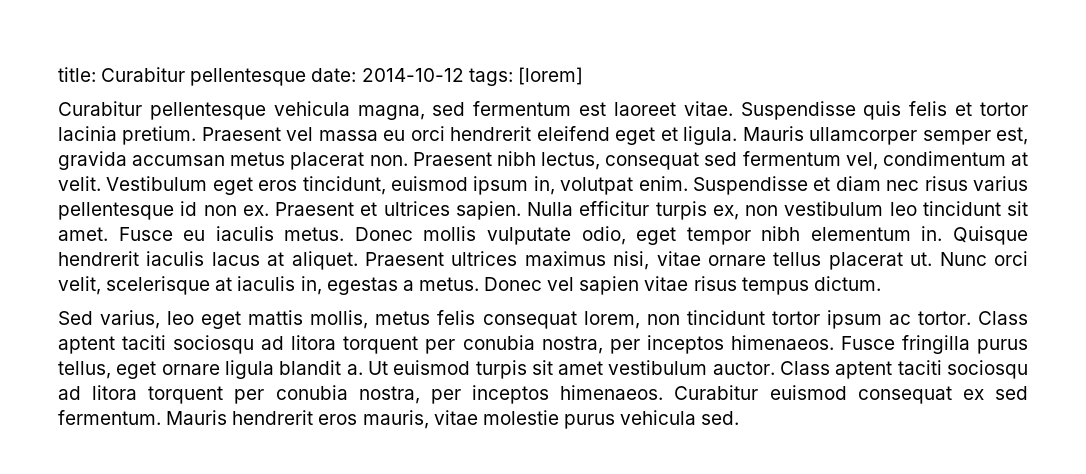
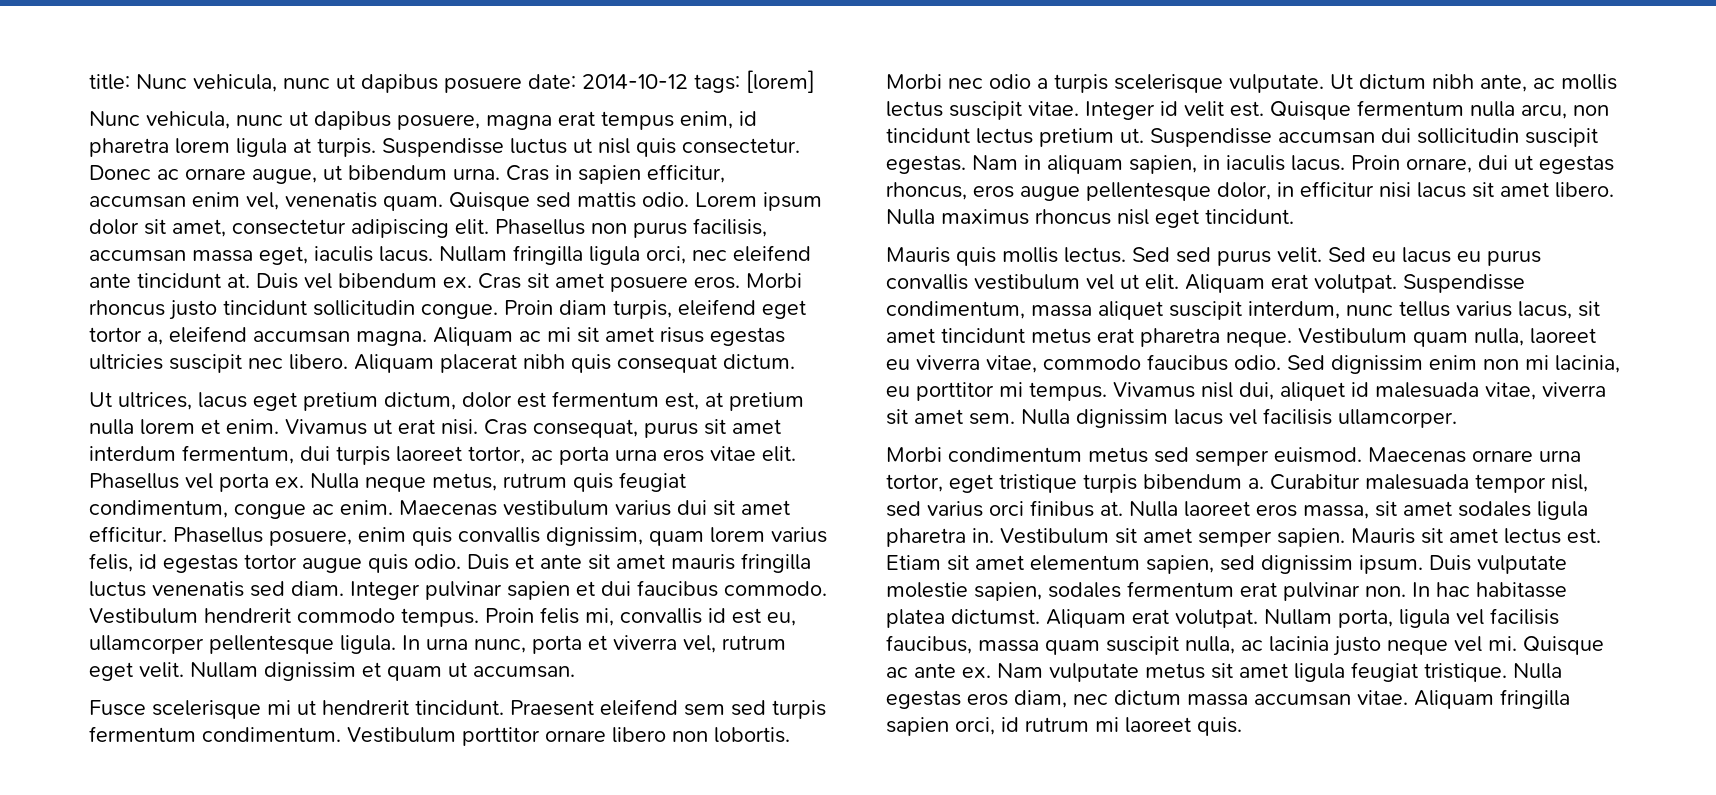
- title: Curabitur pellentesque date: 2014-10-12 tags: [lorem]
- Curabitur pellentesque vehicula magna, sed fermentum est laoreet vitae. Suspendisse quis felis et tortor lacinia pretium. Praesent vel massa eu orci hendrerit eleifend eget et ligula. Mauris ullamcorper semper est, gravida accumsan metus placerat non. Praesent nibh lectus, consequat sed fermentum vel, condimentum at velit. Vestibulum eget eros tincidunt, euismod ipsum in, volutpat enim. Suspendisse et diam nec risus varius pellentesque id non ex. Praesent et ultrices sapien. Nulla efficitur turpis ex, non vestibulum leo tincidunt sit amet. Fusce eu iaculis metus. Donec mollis vulputate odio, eget tempor nibh elementum in. Quisque hendrerit iaculis lacus at aliquet. Praesent ultrices maximus nisi, vitae ornare tellus placerat ut. Nunc orci velit, scelerisque at iaculis in, egestas a metus. Donec vel sapien vitae risus tempus dictum.
- Sed varius, leo eget mattis mollis, metus felis consequat lorem, non tincidunt tortor ipsum ac tortor. Class aptent taciti sociosqu ad litora torquent per conubia nostra, per inceptos himenaeos. Fusce fringilla purus tellus, eget ornare ligula blandit a. Ut euismod turpis sit amet vestibulum auctor. Class aptent taciti sociosqu ad litora torquent per conubia nostra, per inceptos himenaeos. Curabitur euismod consequat ex sed fermentum. Mauris hendrerit eros mauris, vitae molestie purus vehicula sed.
+ title: Nunc vehicula, nunc ut dapibus posuere date: 2014-10-12 tags: [lorem]
+ Nunc vehicula, nunc ut dapibus posuere, magna erat tempus enim, id pharetra lorem ligula at turpis. Suspendisse luctus ut nisl quis consectetur. Donec ac ornare augue, ut bibendum urna. Cras in sapien efficitur, accumsan enim vel, venenatis quam. Quisque sed mattis odio. Lorem ipsum dolor sit amet, consectetur adipiscing elit. Phasellus non purus facilisis, accumsan massa eget, iaculis lacus. Nullam fringilla ligula orci, nec eleifend ante tincidunt at. Duis vel bibendum ex. Cras sit amet posuere eros. Morbi rhoncus justo tincidunt sollicitudin congue. Proin diam turpis, eleifend eget tortor a, eleifend accumsan magna. Aliquam ac mi sit amet risus egestas ultricies suscipit nec libero. Aliquam placerat nibh quis consequat dictum.
+ Ut ultrices, lacus eget pretium dictum, dolor est fermentum est, at pretium nulla lorem et enim. Vivamus ut erat nisi. Cras consequat, purus sit amet interdum fermentum, dui turpis laoreet tortor, ac porta urna eros vitae elit. Phasellus vel porta ex. Nulla neque metus, rutrum quis feugiat condimentum, congue ac enim. Maecenas vestibulum varius dui sit amet efficitur. Phasellus posuere, enim quis convallis dignissim, quam lorem varius felis, id egestas tortor augue quis odio. Duis et ante sit amet mauris fringilla luctus venenatis sed diam. Integer pulvinar sapien et dui faucibus commodo. Vestibulum hendrerit commodo tempus. Proin felis mi, convallis id est eu, ullamcorper pellentesque ligula. In urna nunc, porta et viverra vel, rutrum eget velit. Nullam dignissim et quam ut accumsan.
+ Fusce scelerisque mi ut hendrerit tincidunt. Praesent eleifend sem sed turpis fermentum condimentum. Vestibulum porttitor ornare libero non lobortis. Morbi nec odio a turpis scelerisque vulputate. Ut dictum nibh ante, ac mollis lectus suscipit vitae. Integer id velit est. Quisque fermentum nulla arcu, non tincidunt lectus pretium ut. Suspendisse accumsan dui sollicitudin suscipit egestas. Nam in aliquam sapien, in iaculis lacus. Proin ornare, dui ut egestas rhoncus, eros augue pellentesque dolor, in efficitur nisi lacus sit amet libero. Nulla maximus rhoncus nisl eget tincidunt.
+ Mauris quis mollis lectus. Sed sed purus velit. Sed eu lacus eu purus convallis vestibulum vel ut elit. Aliquam erat volutpat. Suspendisse condimentum, massa aliquet suscipit interdum, nunc tellus varius lacus, sit amet tincidunt metus erat pharetra neque. Vestibulum quam nulla, laoreet eu viverra vitae, commodo faucibus odio. Sed dignissim enim non mi lacinia, eu porttitor mi tempus. Vivamus nisl dui, aliquet id malesuada vitae, viverra sit amet sem. Nulla dignissim lacus vel facilisis ullamcorper.
+ Morbi condimentum metus sed semper euismod. Maecenas ornare urna tortor, eget tristique turpis bibendum a. Curabitur malesuada tempor nisl, sed varius orci finibus at. Nulla laoreet eros massa, sit amet sodales ligula pharetra in. Vestibulum sit amet semper sapien. Mauris sit amet lectus est. Etiam sit amet elementum sapien, sed dignissim ipsum. Duis vulputate molestie sapien, sodales fermentum erat pulvinar non. In hac habitasse platea dictumst. Aliquam erat volutpat. Nullam porta, ligula vel facilisis faucibus, massa quam suscipit nulla, ac lacinia justo neque vel mi. Quisque ac ante ex. Nam vulputate metus sit amet ligula feugiat tristique. Nulla egestas eros diam, nec dictum massa accumsan vitae. Aliquam fringilla sapien orci, id rutrum mi laoreet quis.

